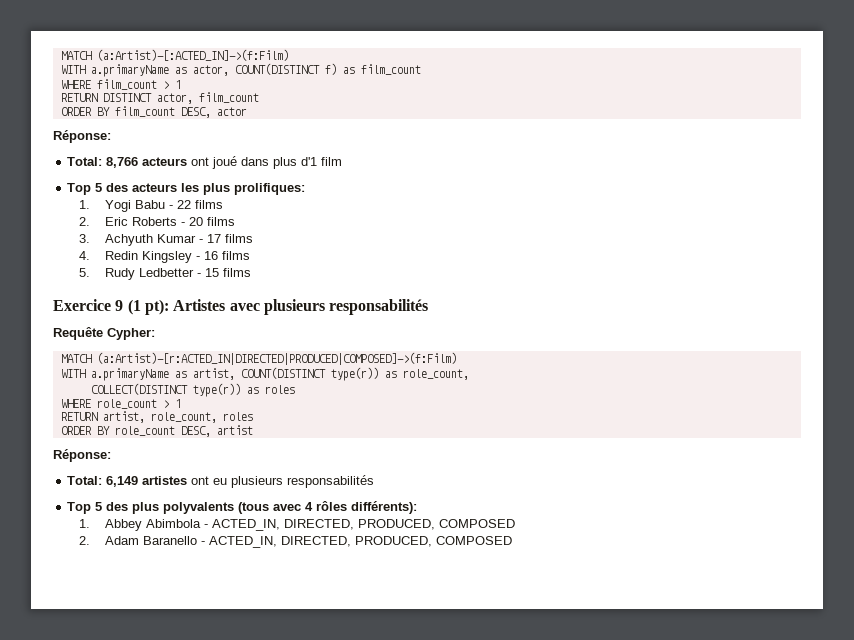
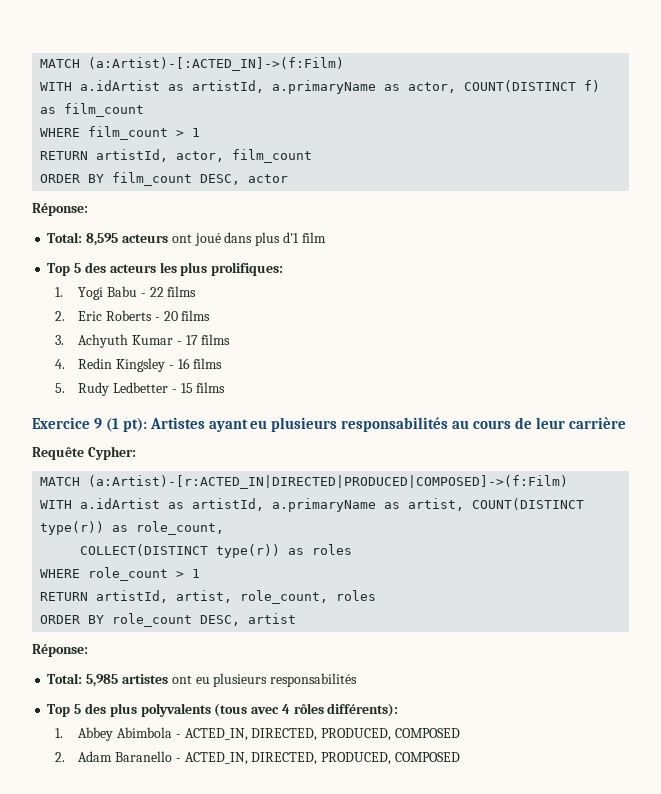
- WITH a.primaryName as actor, COUNT(DISTINCT f) as film_count
+ WITH a.idArtist as artistId, a.primaryName as actor, COUNT(DISTINCT f) as film_count
- RETURN DISTINCT actor, film_count
+ RETURN artistId, actor, film_count
- Total: 8,766 acteurs ont joué dans plus d'1 film
+ Total: 8,595 acteurs ont joué dans plus d'1 film
- Exercice 9 (1 pt): Artistes avec plusieurs responsabilités
+ Exercice 9 (1 pt): Artistes ayant eu plusieurs responsabilités au cours de leur carrière
- WITH a.primaryName as artist, COUNT(DISTINCT type(r)) as role_count,
+ WITH a.idArtist as artistId, a.primaryName as artist, COUNT(DISTINCT type(r)) as role_count,
- RETURN artist, role_count, roles
+ RETURN artistId, artist, role_count, roles
- Total: 6,149 artistes ont eu plusieurs responsabilités
+ Total: 5,985 artistes ont eu plusieurs responsabilités

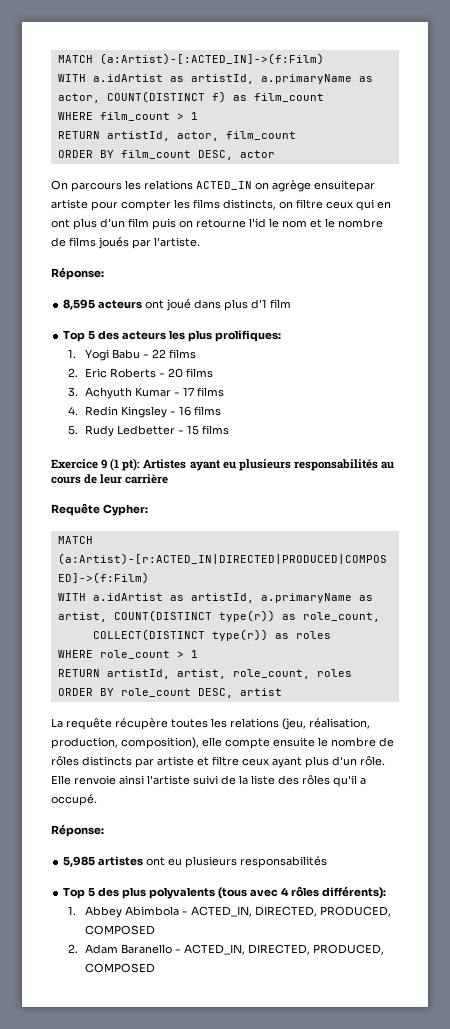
  ORDER BY film_count DESC, actor
+ On parcours les relations ACTED_IN on agrège ensuitepar artiste pour compter les films distincts, on filtre ceux qui en ont plus d'un film puis on retourne l'id le nom et le nombre de films joués par l'artiste.
  Réponse:
- Total: 8,595 acteurs ont joué dans plus d'1 film
+ 8,595 acteurs ont joué dans plus d'1 film
  ORDER BY role_count DESC, artist
+ La requête récupère toutes les relations (jeu, réalisation, production, composition), elle compte ensuite le nombre de rôles distincts par artiste et filtre ceux ayant plus d'un rôle. Elle renvoie ainsi l'artiste suivi de la liste des rôles qu'il a occupé.
  Réponse:
- Total: 5,985 artistes ont eu plusieurs responsabilités
+ 5,985 artistes ont eu plusieurs responsabilités

